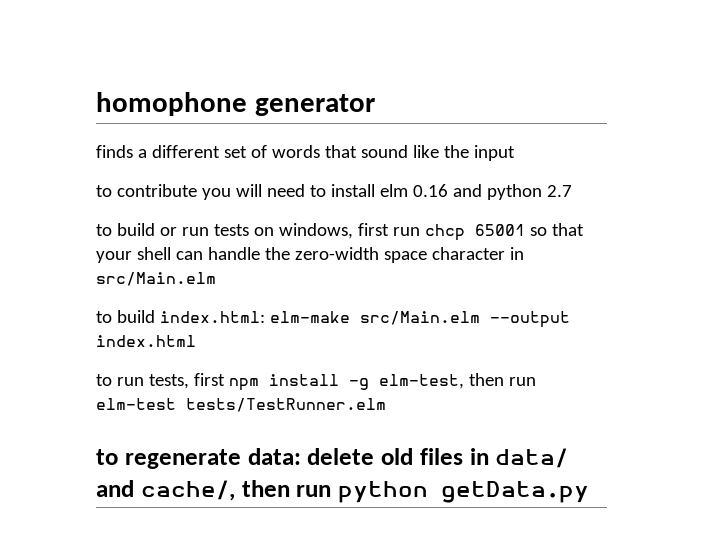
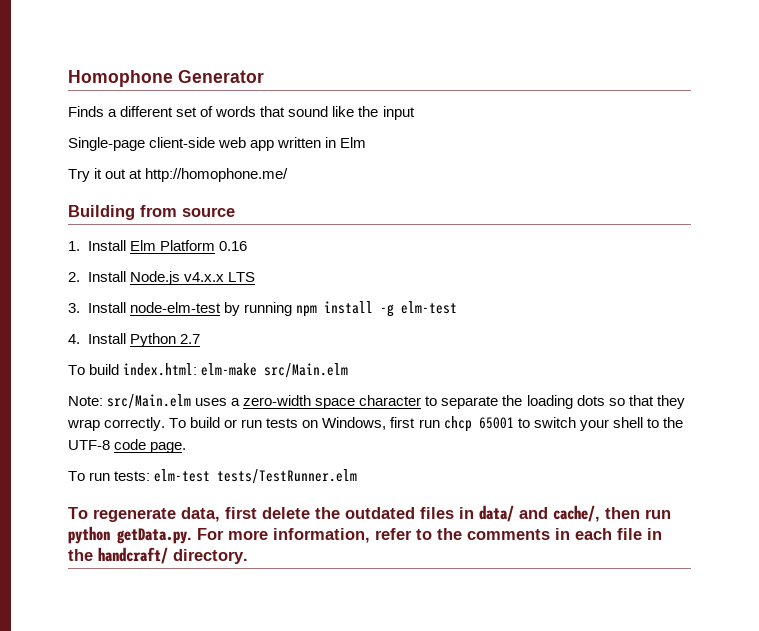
- homophone generator
- finds a different set of words that sound like the input
+ Homophone Generator
+ Finds a different set of words that sound like the input
- to contribute you will need to install elm 0.16 and python 2.7
- to build or run tests on windows, first run chcp 65001 so that your shell can handle the zero-width space character in src/Main.elm
- to build index.html: elm-make src/Main.elm --output index.html
- to run tests, first npm install -g elm-test, then run elm-test tests/TestRunner.elm
- to regenerate data: delete old files in data/ and cache/, then run python getData.py
+ Single-page client-side web app written in Elm
+ Try it out at http://homophone.me/
+ Building from source
+ 1. Install Elm Platform 0.16
+ 2. Install Node.js v4.x.x LTS
+ 3. Install node-elm-test by running npm install -g elm-test
+ 4. Install Python 2.7
+ To build index.html: elm-make src/Main.elm
+ Note: src/Main.elm uses a zero-width space character to separate the loading dots so that they wrap correctly. To build or run tests on Windows, first run chcp 65001 to switch your shell to the UTF-8 code page.
+ To run tests: elm-test tests/TestRunner.elm
+ To regenerate data, first delete the outdated files in data/ and cache/, then run python getData.py. For more information, refer to the comments in each file in the handcraft/ directory.

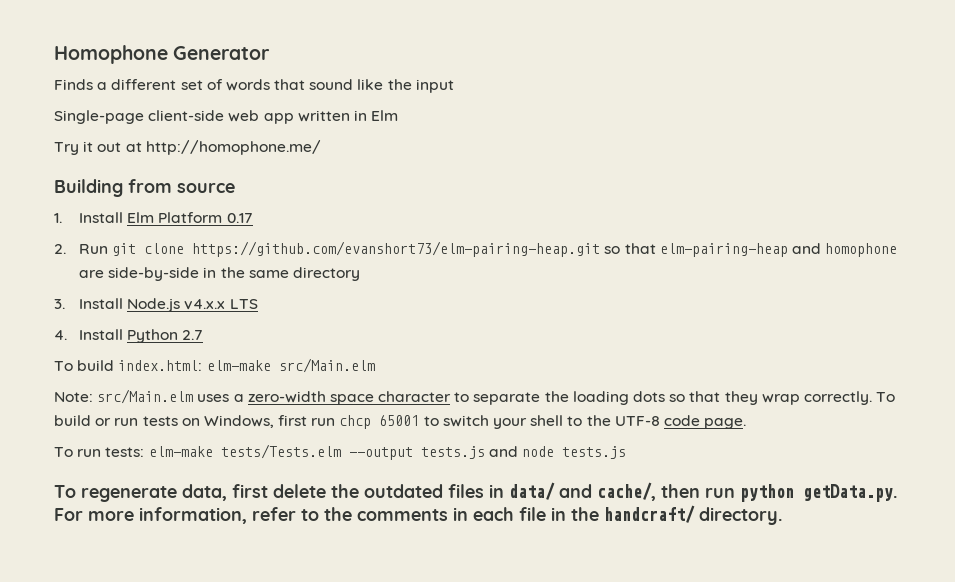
- 1. Install Elm Platform 0.16
- 2. Install Node.js v4.x.x LTS
- 3. Install node-elm-test by running npm install -g elm-test
+ 1. Install Elm Platform 0.17
+ 2. Run git clone https://github.com/evanshort73/elm-pairing-heap.git so that elm-pairing-heap and homophone are side-by-side in the same directory
+ 3. Install Node.js v4.x.x LTS
- To run tests: elm-test tests/TestRunner.elm
+ To run tests: elm-make tests/Tests.elm --output tests.js and node tests.js

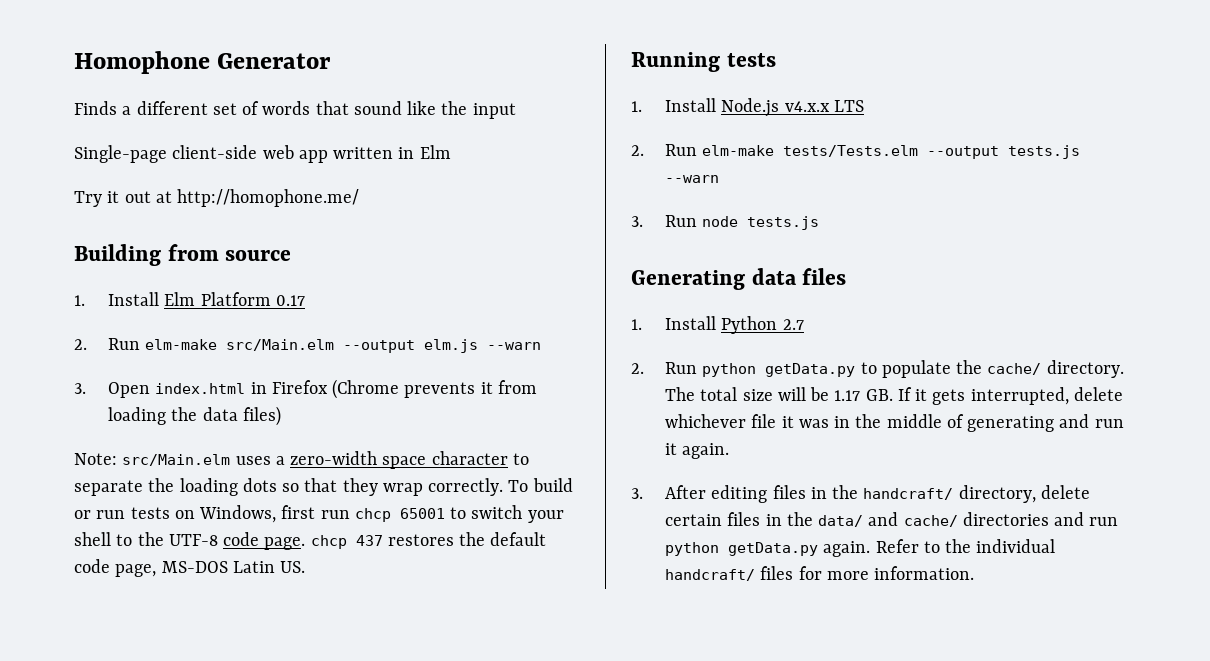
- 2. Run git clone https://github.com/evanshort73/elm-pairing-heap.git so that elm-pairing-heap and homophone are side-by-side in the same directory
- 3. Install Node.js v4.x.x LTS
- 4. Install Python 2.7
- To build index.html: elm-make src/Main.elm
+ 2. Run elm-make src/Main.elm --output elm.js --warn
+ 3. Open index.html in Firefox (Chrome prevents it from loading the data files)
- To build or run tests on Windows, first run chcp 65001 to switch your shell to the UTF-8 code page.
- To run tests: elm-make tests/Tests.elm --output tests.js and node tests.js
+ To build or run tests on Windows, first run chcp 65001 to switch your shell to the UTF-8 code page. chcp 437 restores the default code page, MS-DOS Latin US.
+ Running tests
+ 1. Install Node.js v4.x.x LTS
+ 2. Run elm-make tests/Tests.elm --output tests.js --warn
+ 3. Run node tests.js
- To regenerate data, first delete the outdated files in data/ and cache/, then run python getData.py. For more information, refer to the comments in each file in the handcraft/ directory.
+ Generating data files
+ 1. Install Python 2.7
+ 2. Run python getData.py to populate the cache/ directory. The total size will be 1.17 GB. If it gets interrupted, delete whichever file it was in the middle of generating and run it again.
+ 3. After editing files in the handcraft/ directory, delete certain files in the data/ and cache/ directories and run python getData.py again. Refer to the individual handcraft/ files for more information.

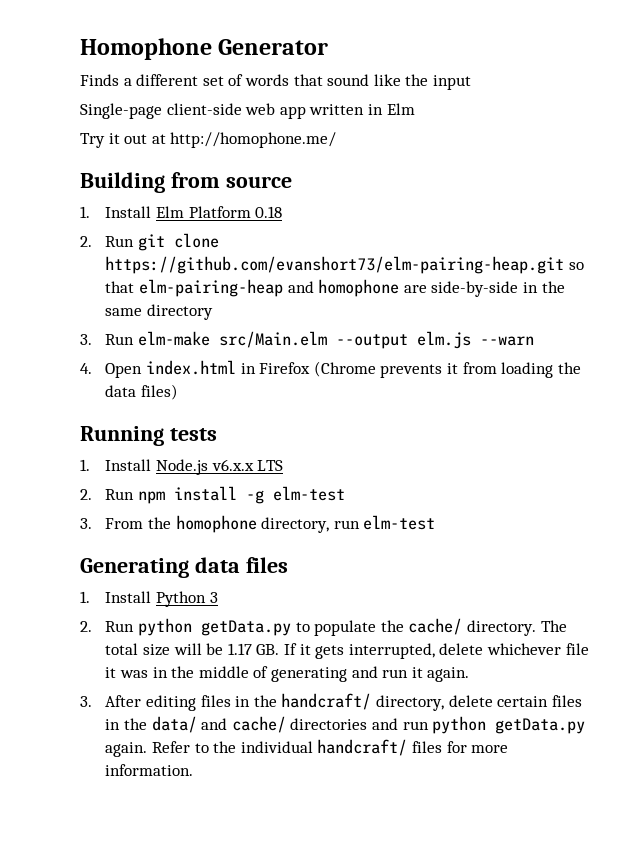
- 1. Install Elm Platform 0.17
- 2. Run elm-make src/Main.elm --output elm.js --warn
+ 1. Install Elm Platform 0.18
+ 2. Run git clone https://github.com/evanshort73/elm-pairing-heap.git so that elm-pairing-heap and homophone are side-by-side in the same directory
+ 3. Run elm-make src/Main.elm --output elm.js --warn
- 3. Open index.html in Firefox (Chrome prevents it from loading the data files)
+ 4. Open index.html in Firefox (Chrome prevents it from loading the data files)
- Note: src/Main.elm uses a zero-width space character to separate the loading dots so that they wrap correctly. To build or run tests on Windows, first run chcp 65001 to switch your shell to the UTF-8 code page. chcp 437 restores the default code page, MS-DOS Latin US.
- 1. Install Node.js v4.x.x LTS
+ 1. Install Node.js v6.x.x LTS
- 2. Run elm-make tests/Tests.elm --output tests.js --warn
- 3. Run node tests.js
+ 2. Run npm install -g elm-test
+ 3. From the homophone directory, run elm-test
- 1. Install Python 2.7
+ 1. Install Python 3

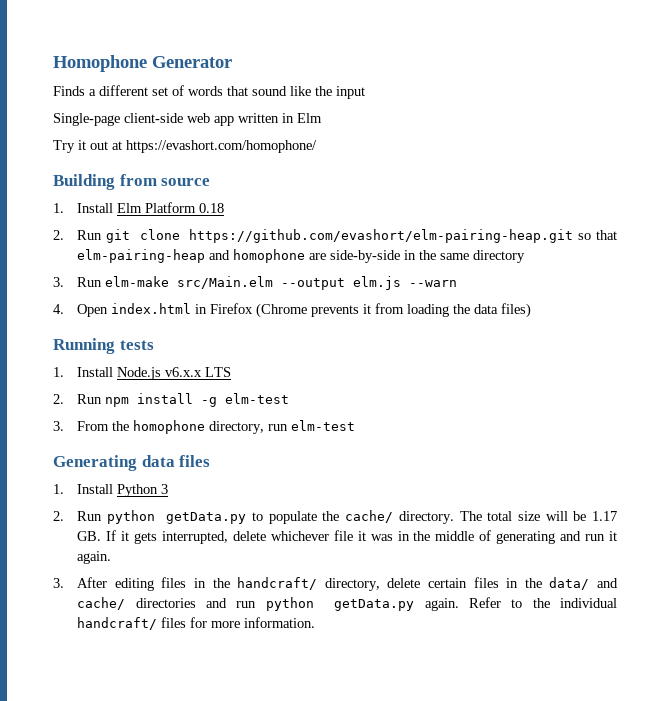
- Try it out at http://homophone.me/
+ Try it out at https://evashort.com/homophone/
- 2. Run git clone https://github.com/evanshort73/elm-pairing-heap.git so that elm-pairing-heap and homophone are side-by-side in the same directory
+ 2. Run git clone https://github.com/evashort/elm-pairing-heap.git so that elm-pairing-heap and homophone are side-by-side in the same directory

